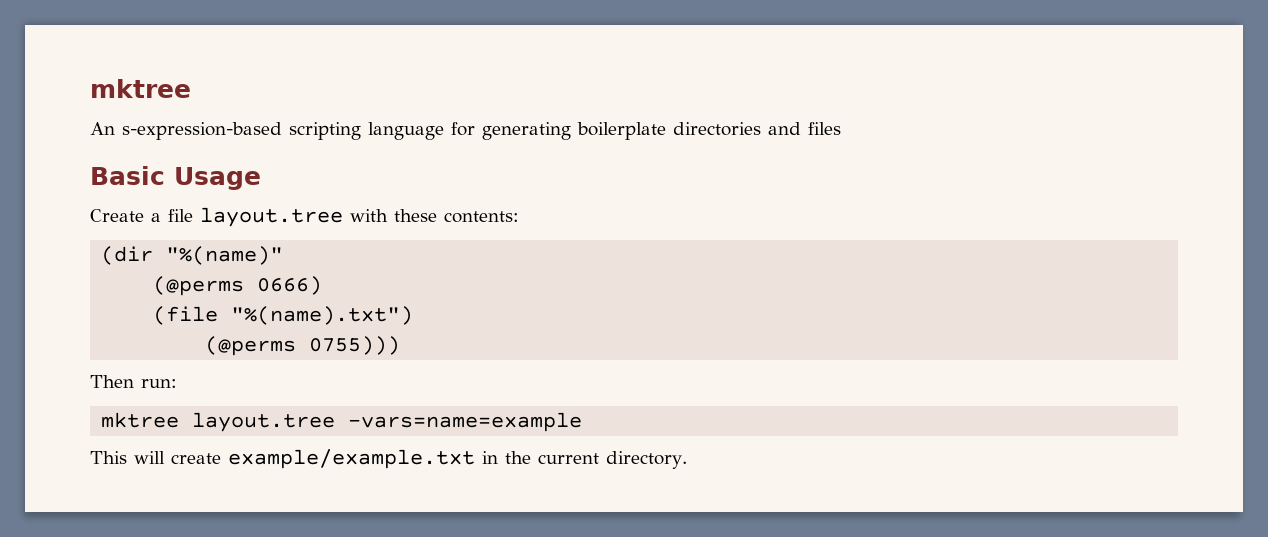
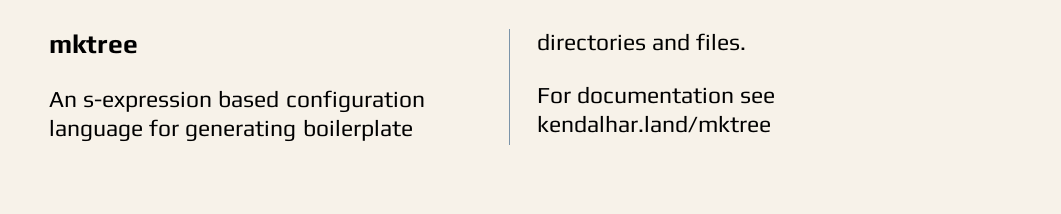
- An s-expression-based scripting language for generating boilerplate directories and files
- Basic Usage
- Create a file layout.tree with these contents:
- (dir "%(name)"
- (@perms 0666)
- (file "%(name).txt")
- (@perms 0755)))
- Then run:
- mktree layout.tree -vars=name=example
- This will create example/example.txt in the current directory.
+ An s-expression based configuration language for generating boilerplate directories and files.
+ For documentation see kendalhar.land/mktree

